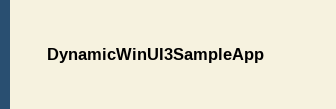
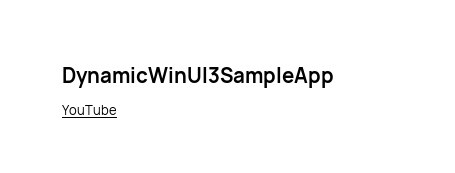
+ YouTube

